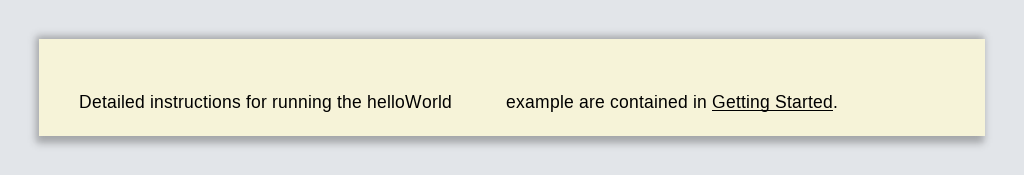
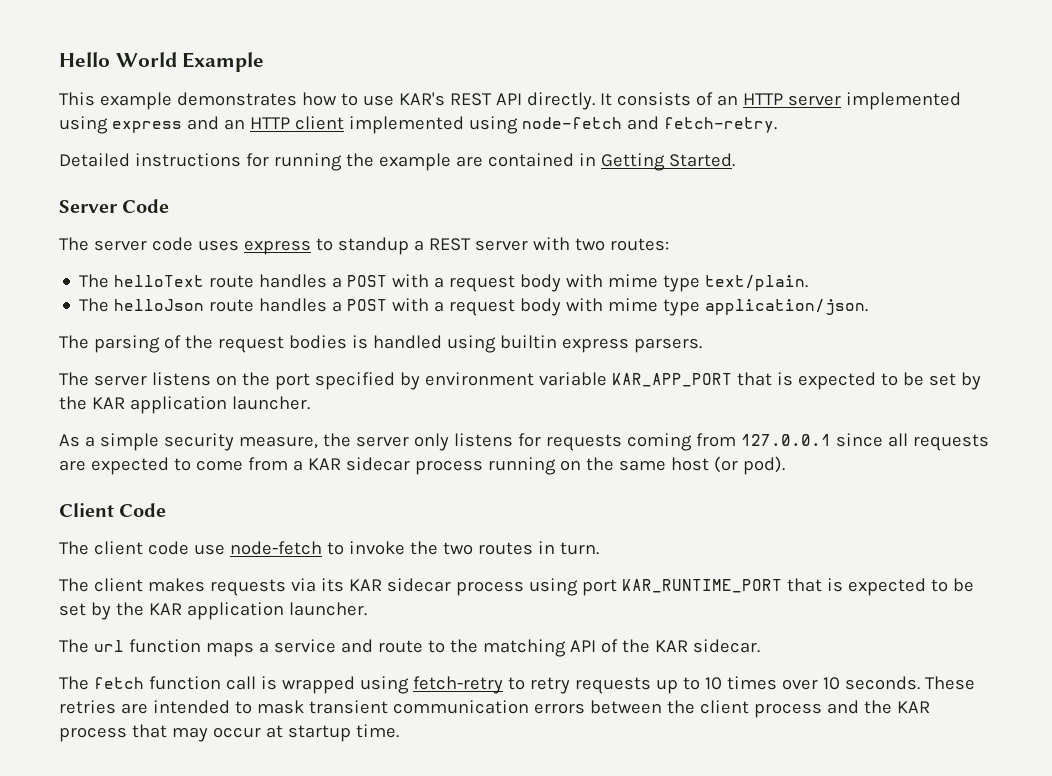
+ Hello World Example
+ This example demonstrates how to use KAR's REST API directly. It consists of an HTTP server implemented using express and an HTTP client implemented using node-fetch and fetch-retry.
- Detailed instructions for running the helloWorld example are contained in Getting Started.
+ Detailed instructions for running the example are contained in Getting Started.
+ Server Code
+ The server code uses express to standup a REST server with two routes:
+ The helloText route handles a POST with a request body with mime type text/plain.
+ The helloJson route handles a POST with a request body with mime type application/json.
+ The parsing of the request bodies is handled using builtin express parsers.
+ The server listens on the port specified by environment variable KAR_APP_PORT that is expected to be set by the KAR application launcher.
+ As a simple security measure, the server only listens for requests coming from 127.0.0.1 since all requests are expected to come from a KAR sidecar process running on the same host (or pod).
+ Client Code
+ The client code use node-fetch to invoke the two routes in turn.
+ The client makes requests via its KAR sidecar process using port KAR_RUNTIME_PORT that is expected to be set by the KAR application launcher.
+ The url function maps a service and route to the matching API of the KAR sidecar.
+ The fetch function call is wrapped using fetch-retry to retry requests up to 10 times over 10 seconds. These retries are intended to mask transient communication errors between the client process and the KAR process that may occur at startup time.

